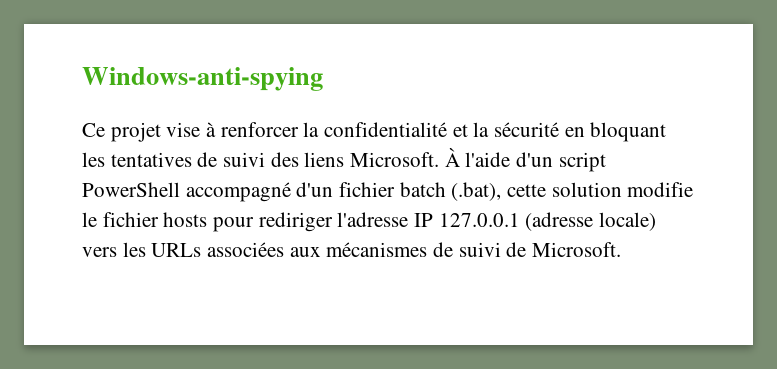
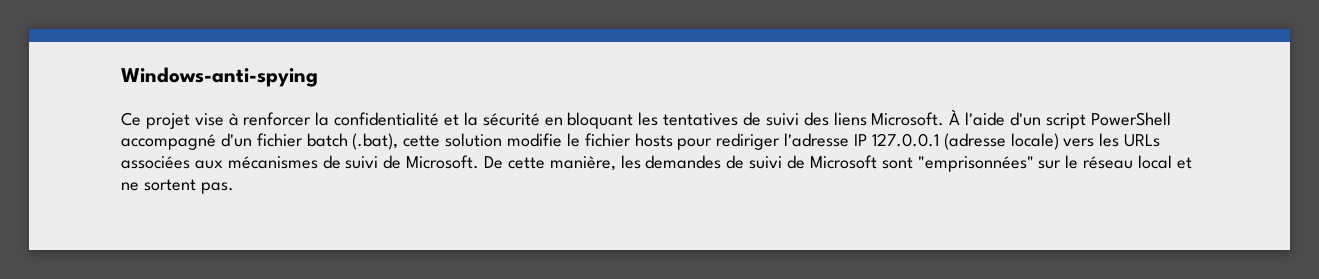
+ De cette manière, les demandes de suivi de Microsoft sont "emprisonnées" sur le réseau local et ne sortent pas.

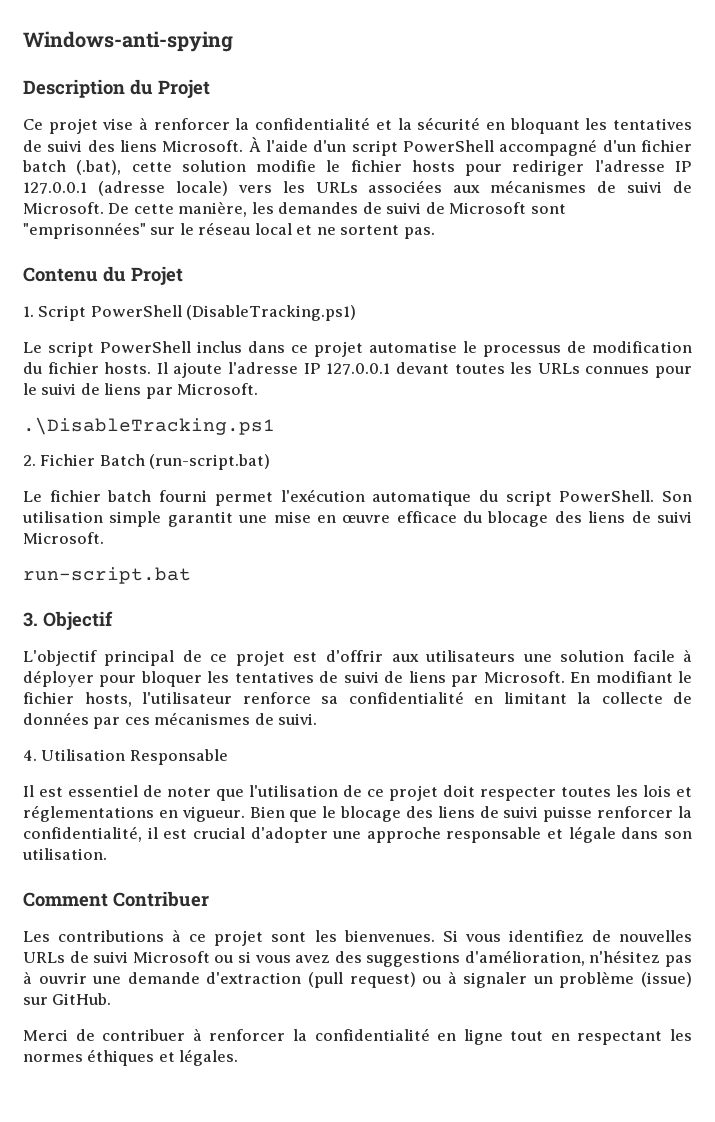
+ Description du Projet
+ Contenu du Projet
+ 1. Script PowerShell (DisableTracking.ps1)
+ Le script PowerShell inclus dans ce projet automatise le processus de modification du fichier hosts. Il ajoute l'adresse IP 127.0.0.1 devant toutes les URLs connues pour le suivi de liens par Microsoft.
+ .\DisableTracking.ps1
+ 2. Fichier Batch (run-script.bat)
+ Le fichier batch fourni permet l'exécution automatique du script PowerShell. Son utilisation simple garantit une mise en œuvre efficace du blocage des liens de suivi Microsoft.
+ run-script.bat
+ 3. Objectif
+ L'objectif principal de ce projet est d'offrir aux utilisateurs une solution facile à déployer pour bloquer les tentatives de suivi de liens par Microsoft. En modifiant le fichier hosts, l'utilisateur renforce sa confidentialité en limitant la collecte de données par ces mécanismes de suivi.
+ 4. Utilisation Responsable
+ Il est essentiel de noter que l'utilisation de ce projet doit respecter toutes les lois et réglementations en vigueur. Bien que le blocage des liens de suivi puisse renforcer la confidentialité, il est crucial d'adopter une approche responsable et légale dans son utilisation.
+ Comment Contribuer
+ Les contributions à ce projet sont les bienvenues. Si vous identifiez de nouvelles URLs de suivi Microsoft ou si vous avez des suggestions d'amélioration, n'hésitez pas à ouvrir une demande d'extraction (pull request) ou à signaler un problème (issue) sur GitHub.
+ Merci de contribuer à renforcer la confidentialité en ligne tout en respectant les normes éthiques et légales.

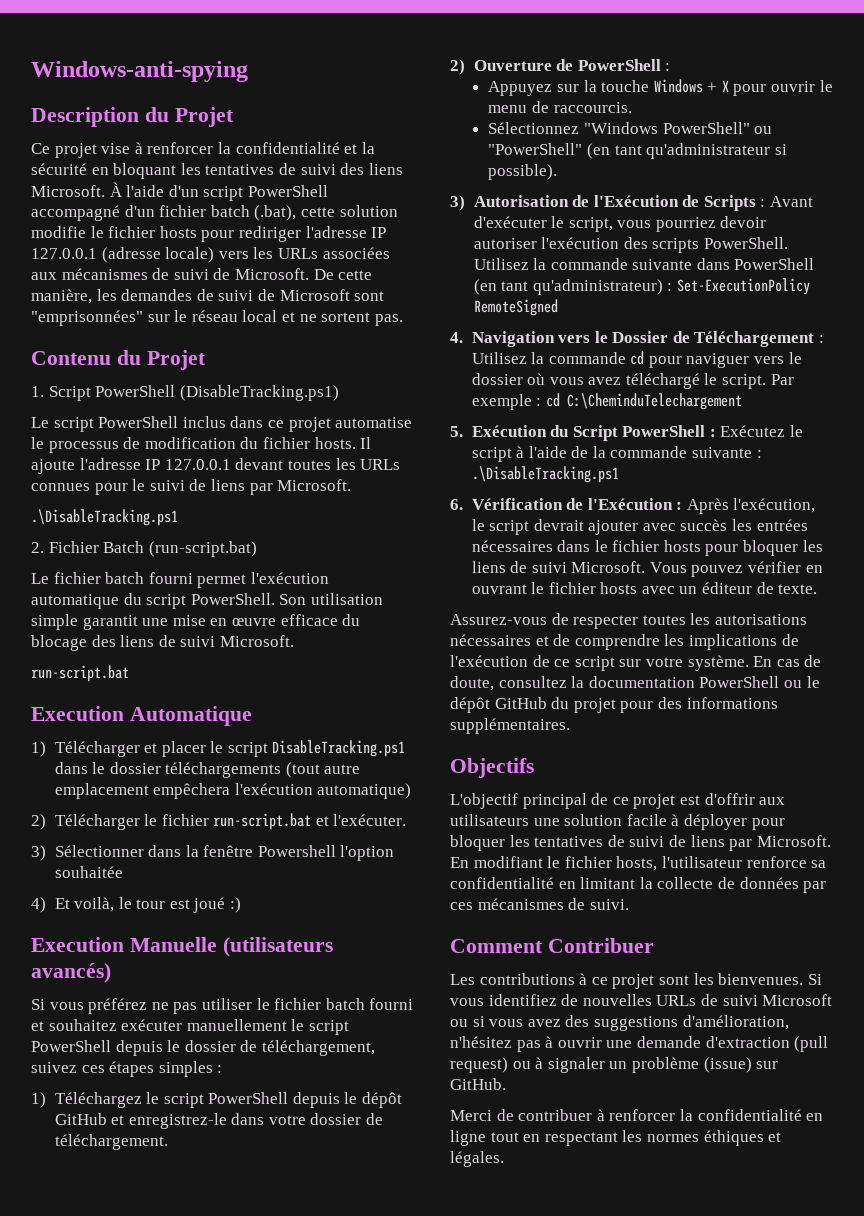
- 3. Objectif
+ Execution Automatique
+ 1) Télécharger et placer le script DisableTracking.ps1 dans le dossier téléchargements (tout autre emplacement empêchera l'exécution automatique)
+ 2) Télécharger le fichier run-script.bat et l'exécuter.
+ 3) Sélectionner dans la fenêtre Powershell l'option souhaitée
+ 4) Et voilà, le tour est joué :)
+ Execution Manuelle (utilisateurs avancés)
+ Si vous préférez ne pas utiliser le fichier batch fourni et souhaitez exécuter manuellement le script PowerShell depuis le dossier de téléchargement, suivez ces étapes simples :
+ 1) Téléchargez le script PowerShell depuis le dépôt GitHub et enregistrez-le dans votre dossier de téléchargement.
+ 2) Ouverture de PowerShell :
+ Appuyez sur la touche Windows + X pour ouvrir le menu de raccourcis.
+ Sélectionnez "Windows PowerShell" ou "PowerShell" (en tant qu'administrateur si possible).
+ 3) Autorisation de l'Exécution de Scripts : Avant d'exécuter le script, vous pourriez devoir autoriser l'exécution des scripts PowerShell. Utilisez la commande suivante dans PowerShell (en tant qu'administrateur) : Set-ExecutionPolicy RemoteSigned
+ 4. Navigation vers le Dossier de Téléchargement : Utilisez la commande cd pour naviguer vers le dossier où vous avez téléchargé le script. Par exemple : cd C:\CheminduTelechargement
+ 5. Exécution du Script PowerShell : Exécutez le script à l'aide de la commande suivante : .\DisableTracking.ps1
+ 6. Vérification de l'Exécution : Après l'exécution, le script devrait ajouter avec succès les entrées nécessaires dans le fichier hosts pour bloquer les liens de suivi Microsoft. Vous pouvez vérifier en ouvrant le fichier hosts avec un éditeur de texte.
+ Assurez-vous de respecter toutes les autorisations nécessaires et de comprendre les implications de l'exécution de ce script sur votre système. En cas de doute, consultez la documentation PowerShell ou le dépôt GitHub du projet pour des informations supplémentaires.
+ Objectifs
- 4. Utilisation Responsable
- Il est essentiel de noter que l'utilisation de ce projet doit respecter toutes les lois et réglementations en vigueur. Bien que le blocage des liens de suivi puisse renforcer la confidentialité, il est crucial d'adopter une approche responsable et légale dans son utilisation.

